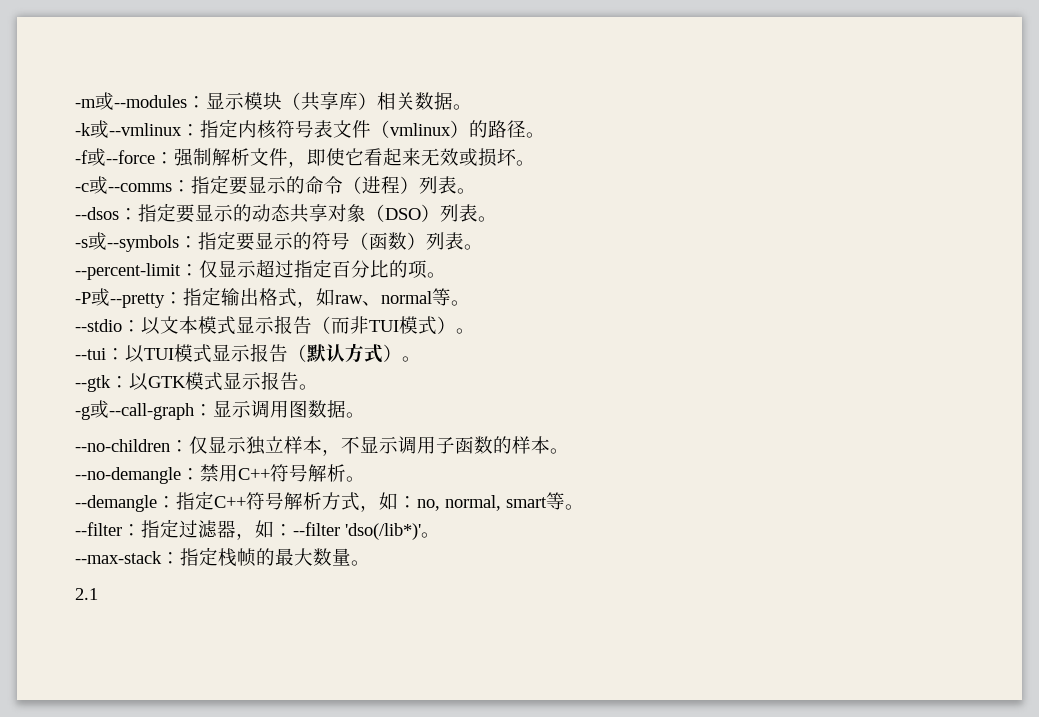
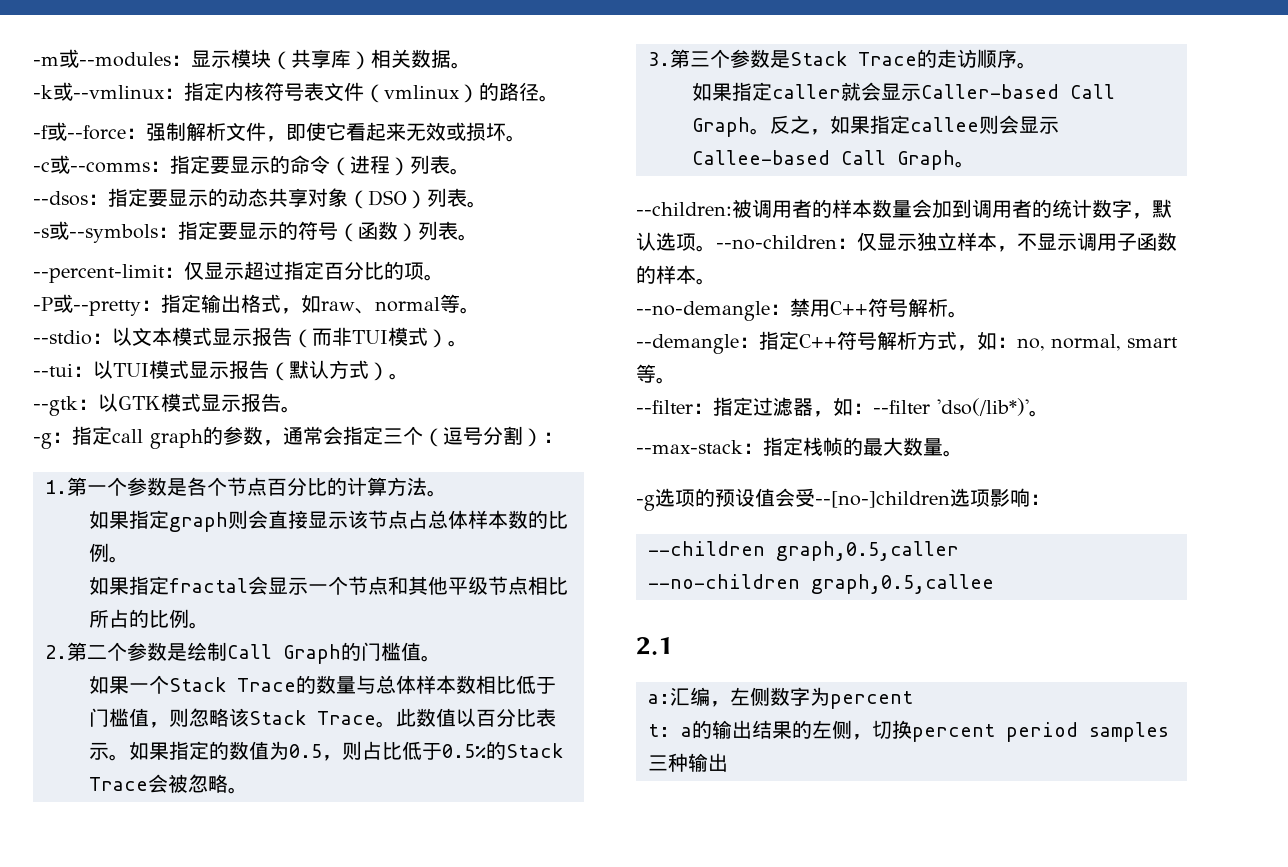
- -g或--call-graph：显示调用图数据。
- --no-children：仅显示独立样本，不显示调用子函数的样本。
+ -g：指定call graph的参数，通常会指定三个（逗号分割）：
+ 1.第一个参数是各个节点百分比的计算方法。
+ 如果指定graph则会直接显示该节点占总体样本数的比例。
+ 如果指定fractal会显示一个节点和其他平级节点相比所占的比例。
+ 2.第二个参数是绘制Call Graph的门槛值。
+ 如果一个Stack Trace的数量与总体样本数相比低于门槛值，则忽略该Stack Trace。此数值以百分比表示。如果指定的数值为0.5，则占比低于0.5%的Stack Trace会被忽略。
+ 3.第三个参数是Stack Trace的走访顺序。
+ 如果指定caller就会显示Caller-based Call Graph。反之，如果指定callee则会显示Callee-based Call Graph。
+ --children:被调用者的样本数量会加到调用者的统计数字，默认选项。--no-children：仅显示独立样本，不显示调用子函数的样本。
+ -g选项的预设值会受--[no-]children选项影响：
+ --children graph,0.5,caller
+ --no-children graph,0.5,callee
  2.1
+ a:汇编，左侧数字为percent
+ t: a的输出结果的左侧，切换percent period samples三种输出

